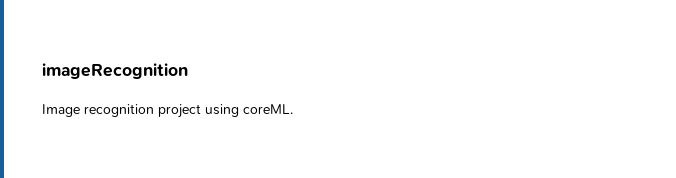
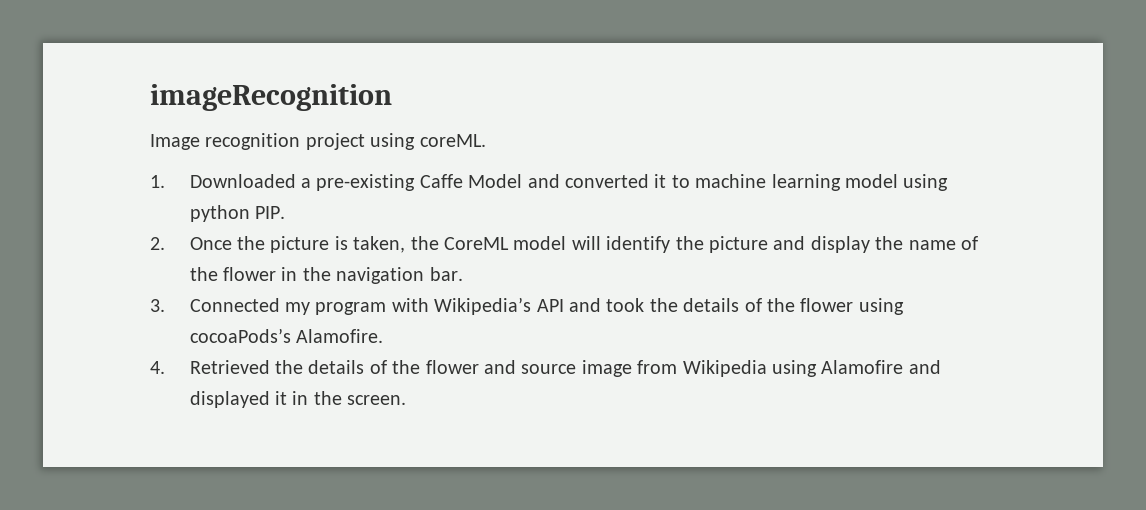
+ 1. Downloaded a pre-existing Caffe Model and converted it to machine learning model using python PIP.
+ 2. Once the picture is taken, the CoreML model will identify the picture and display the name of the flower in the navigation bar.
+ 3. Connected my program with Wikipedia’s API and took the details of the flower using cocoaPods’s Alamofire.
+ 4. Retrieved the details of the flower and source image from Wikipedia using Alamofire and displayed it in the screen.

